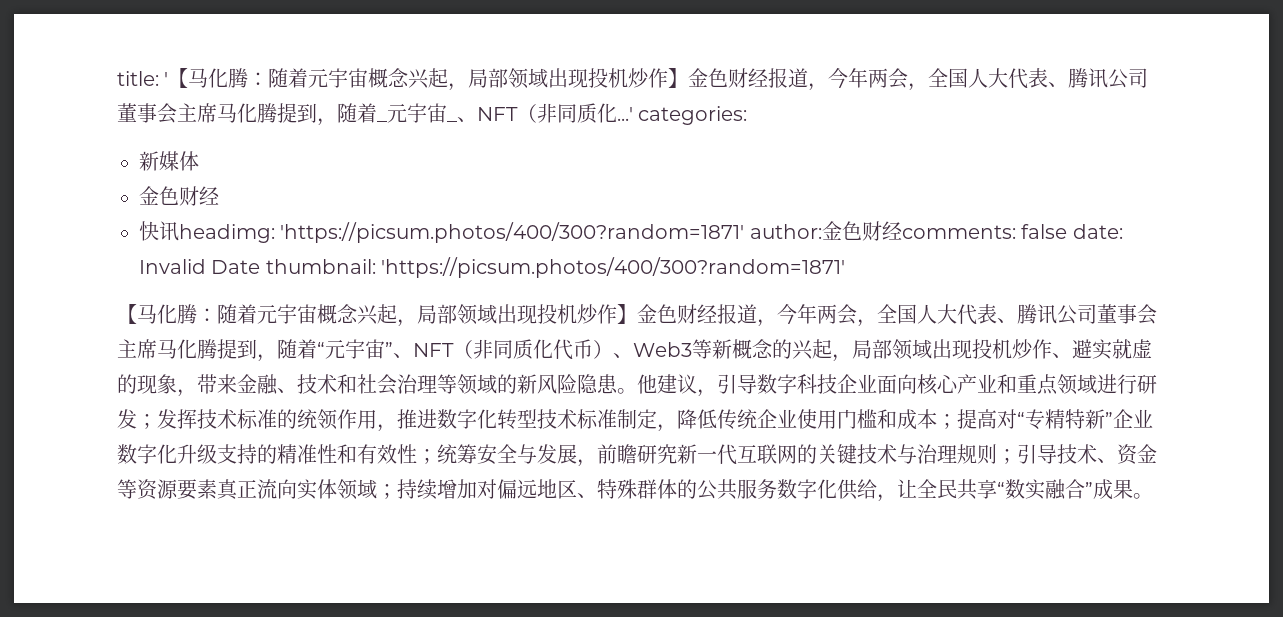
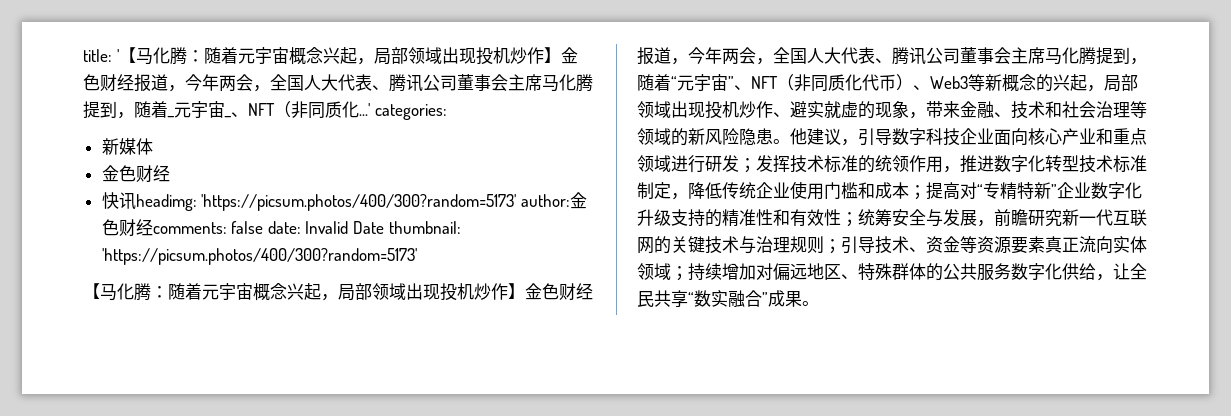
- 快讯headimg: 'https://picsum.photos/400/300?random=1871' author:金色财经comments: false date: Invalid Date thumbnail: 'https://picsum.photos/400/300?random=1871'
+ 快讯headimg: 'https://picsum.photos/400/300?random=5173' author:金色财经comments: false date: Invalid Date thumbnail: 'https://picsum.photos/400/300?random=5173'

